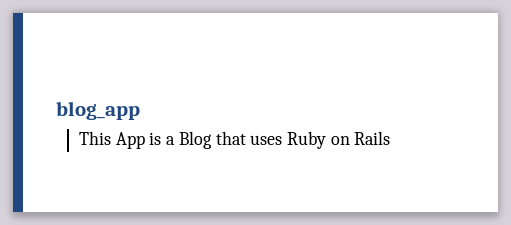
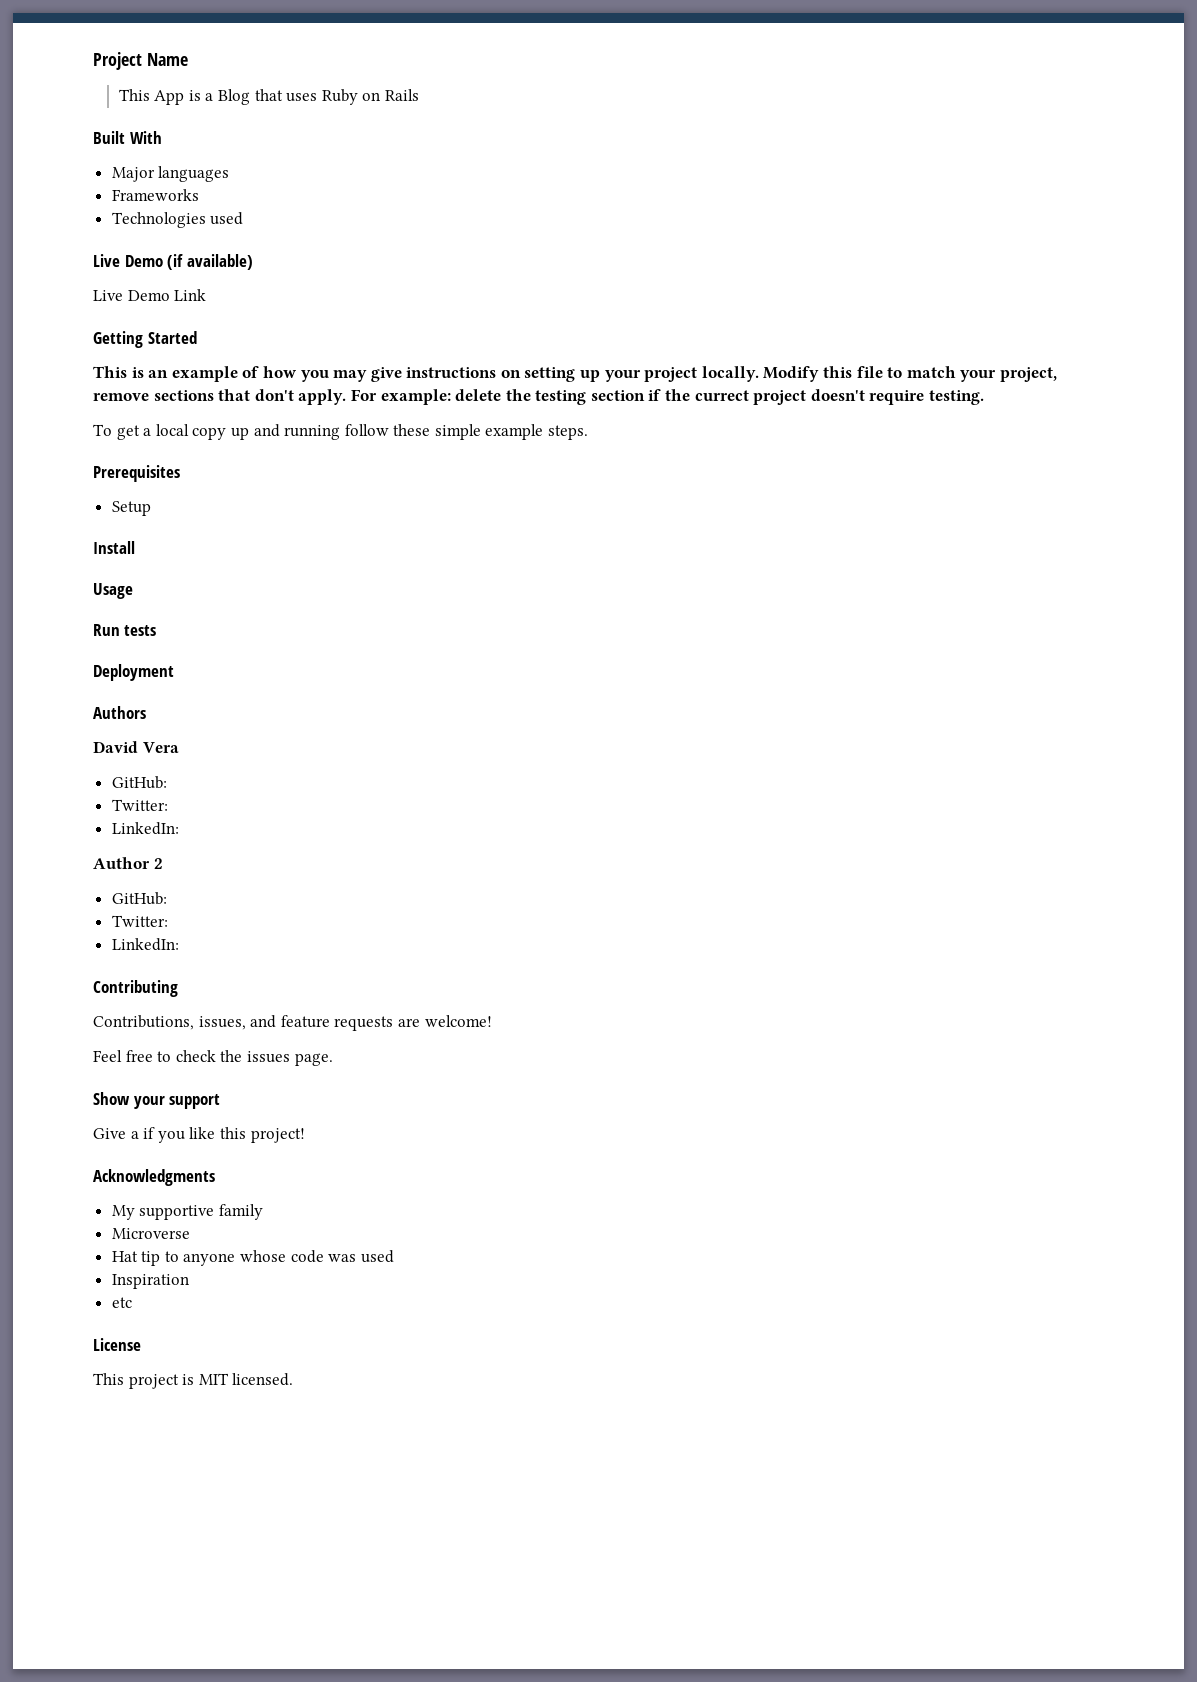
- blog_app
+ Project Name
+ Built With
+ Major languages
+ Frameworks
+ Technologies used
+ Live Demo (if available)
+ Live Demo Link
+ Getting Started
+ This is an example of how you may give instructions on setting up your project locally. Modify this file to match your project, remove sections that don't apply. For example: delete the testing section if the currect project doesn't require testing.
+ To get a local copy up and running follow these simple example steps.
+ Prerequisites
+ Setup
+ Install
+ Usage
+ Run tests
+ Deployment
+ Authors
+ David Vera
+ GitHub:
+ Twitter:
+ LinkedIn:
+ Author 2
+ GitHub:
+ Twitter:
+ LinkedIn:
+ Contributing
+ Contributions, issues, and feature requests are welcome!
+ Feel free to check the issues page.
+ Show your support
+ Give a if you like this project!
+ Acknowledgments
+ My supportive family
+ Microverse
+ Hat tip to anyone whose code was used
+ Inspiration
+ etc
+ License
+ This project is MIT licensed.

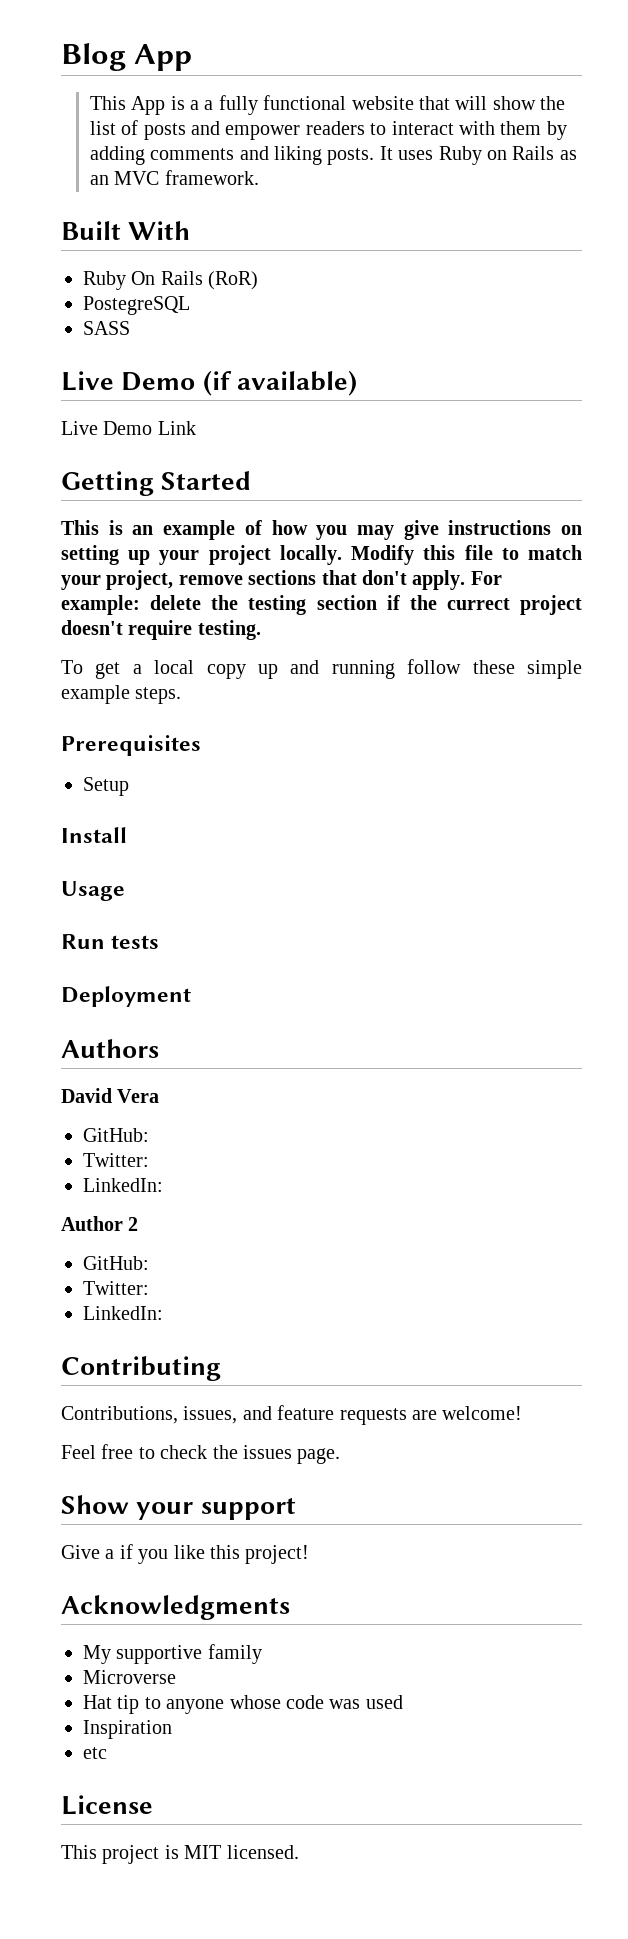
- Project Name
+ Blog App
- This App is a Blog that uses Ruby on Rails
+ This App is a a fully functional website that will show the list of posts and empower readers to interact with them by adding comments and liking posts. It uses Ruby on Rails as an MVC framework.
  Built With
- Major languages
- Frameworks
- Technologies used
+ Ruby On Rails (RoR)
+ PostegreSQL
+ SASS

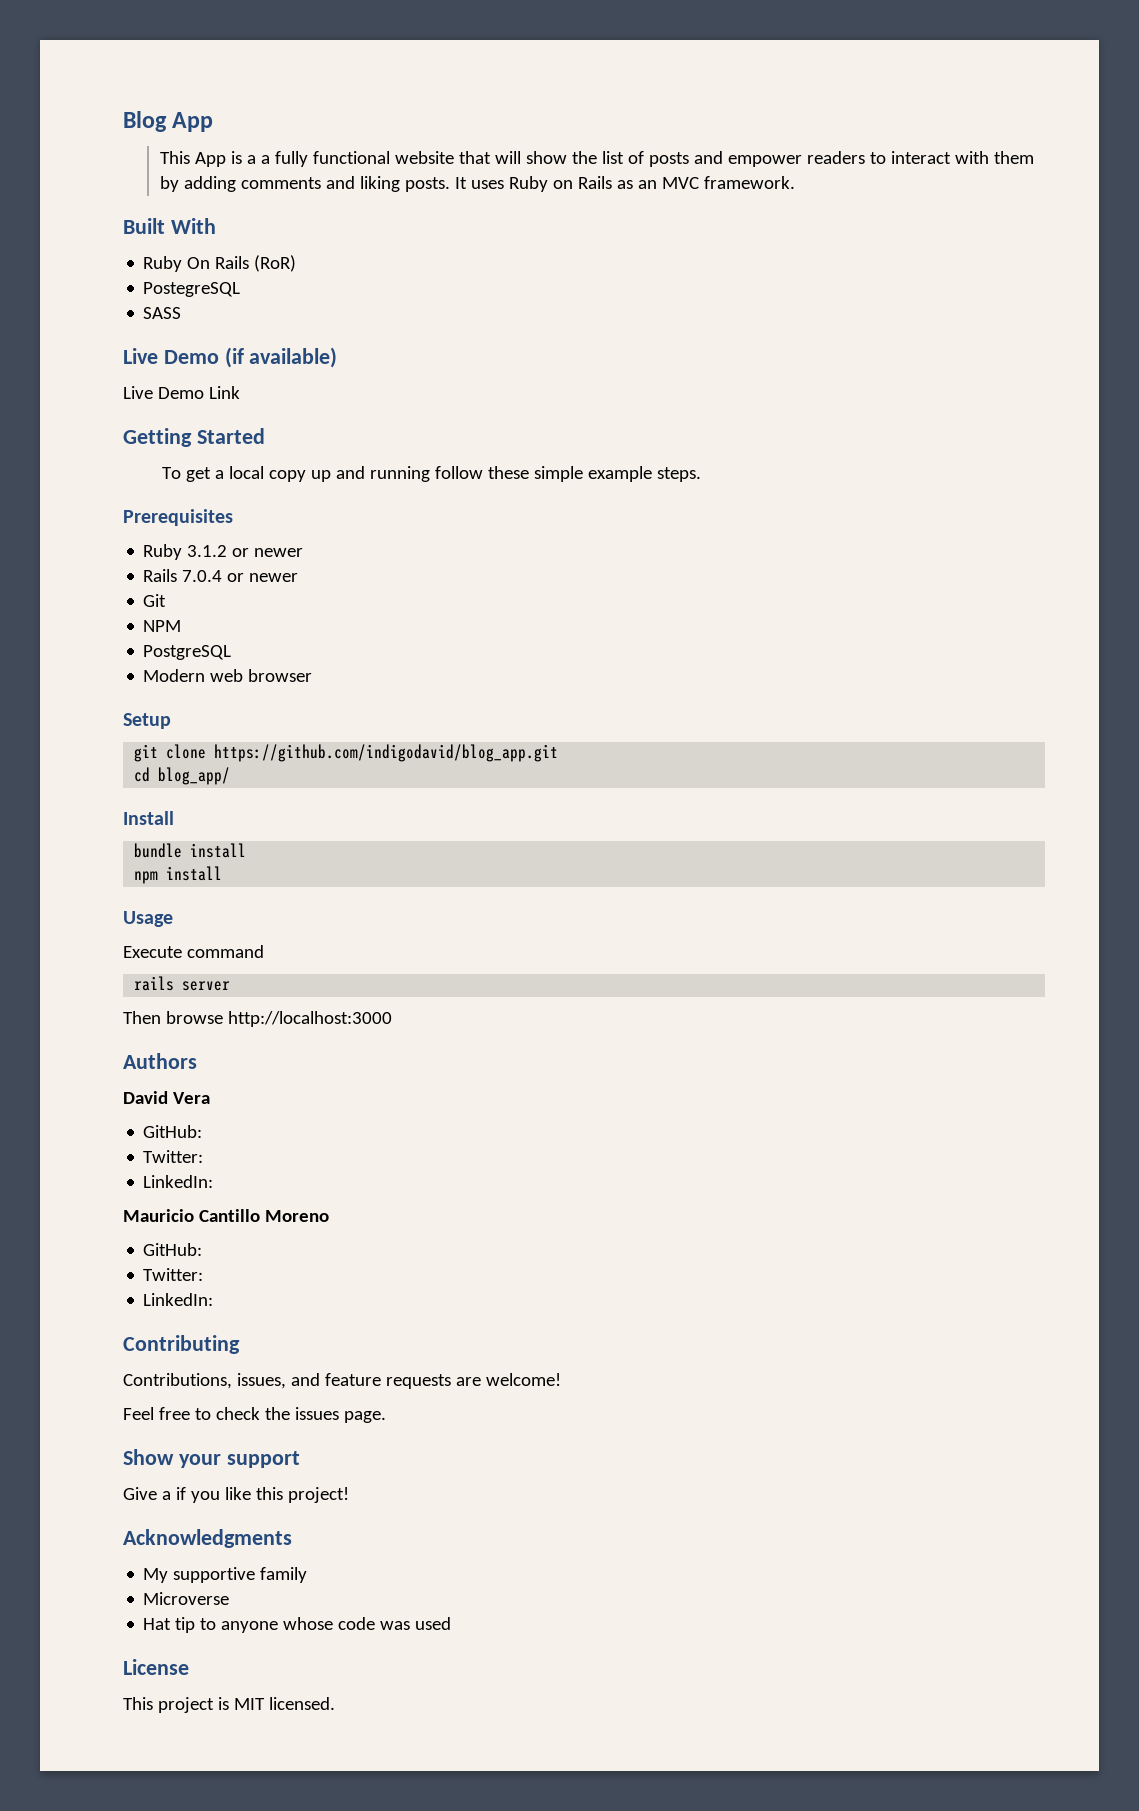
- This is an example of how you may give instructions on setting up your project locally. Modify this file to match your project, remove sections that don't apply. For example: delete the testing section if the currect project doesn't require testing.
+ Ruby 3.1.2 or newer
+ Rails 7.0.4 or newer
+ Git
+ NPM
+ PostgreSQL
+ Modern web browser
  Setup
+ git clone https://github.com/indigodavid/blog_app.git
+ cd blog_app/
  Install
+ bundle install
+ npm install
  Usage
- Run tests
- Deployment
+ Execute command
+ rails server
+ Then browse http://localhost:3000
- Author 2
+ Mauricio Cantillo Moreno
- Inspiration
- etc

